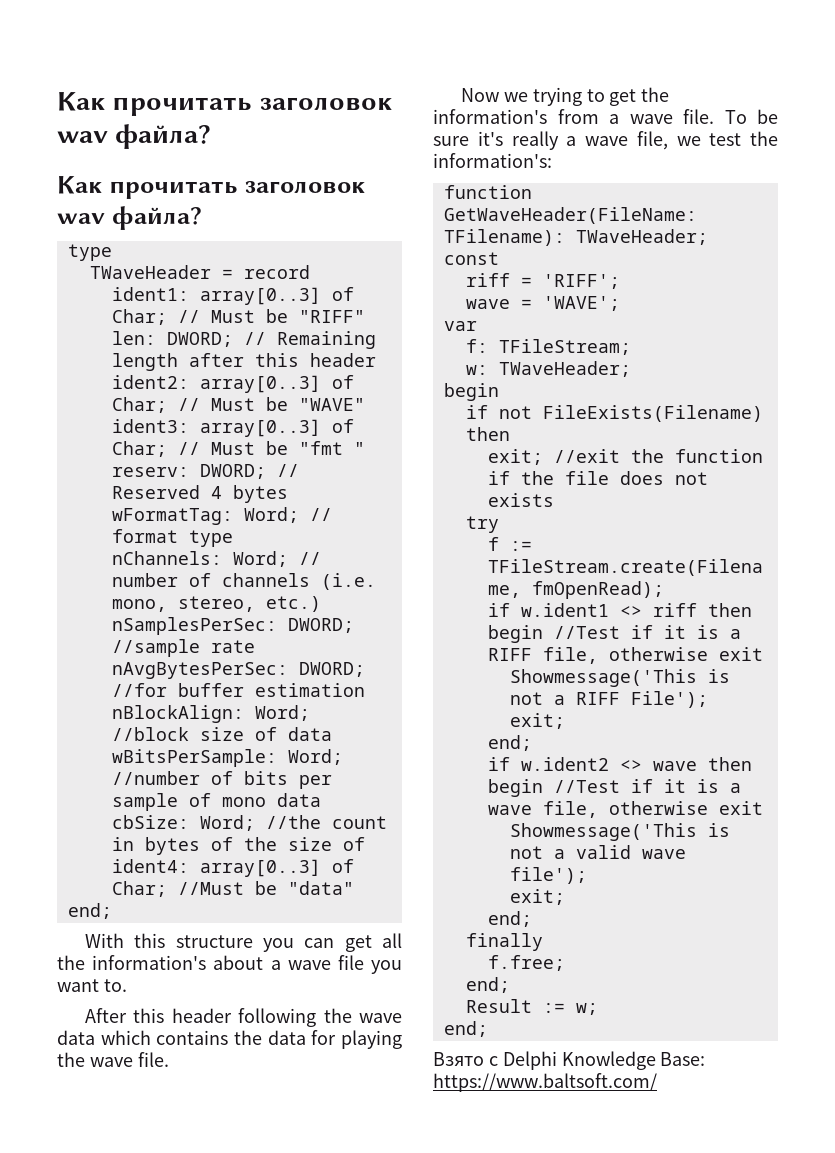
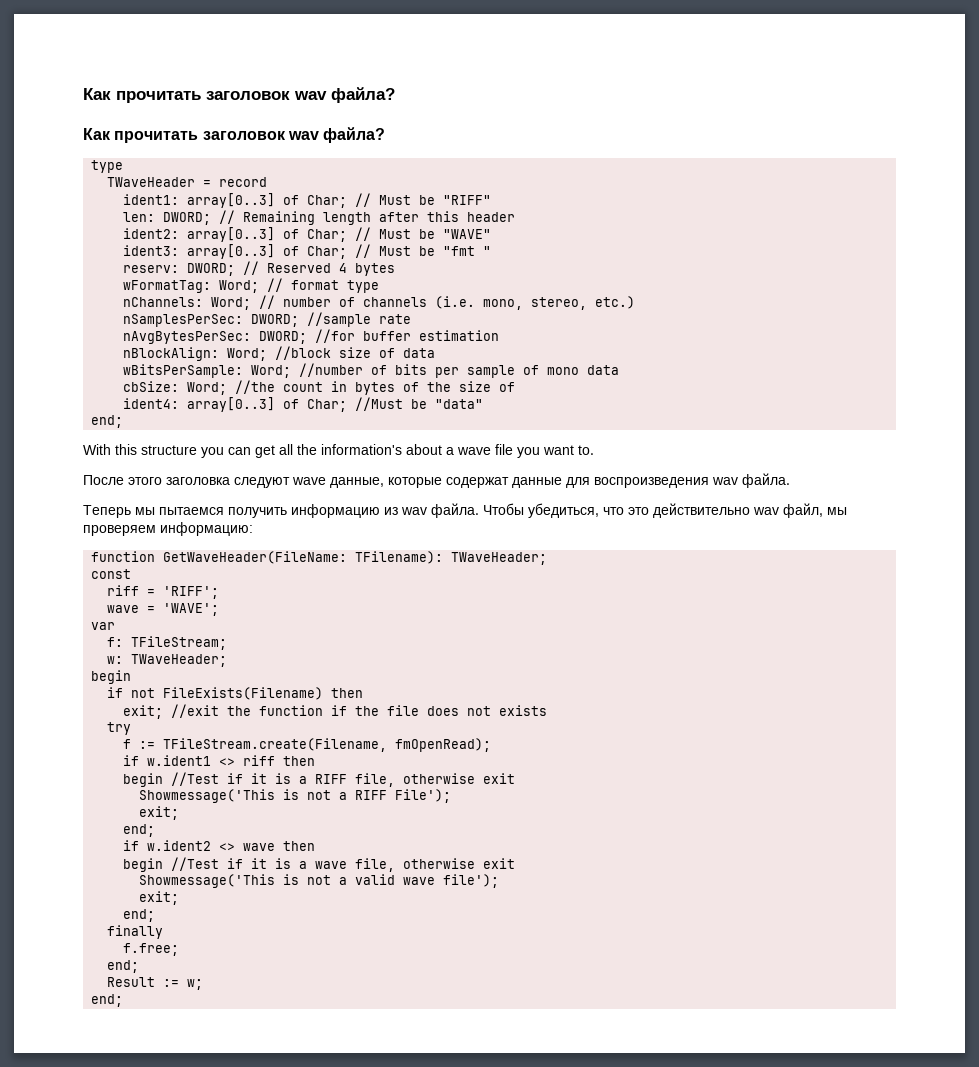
- After this header following the wave data which contains the data for playing the wave file.
- Now we trying to get the information's from a wave file. To be sure it's really a wave file, we test the information's:
+ После этого заголовка следуют wave данные, которые содержат данные для воспроизведения wav файла.
+ Теперь мы пытаемся получить информацию из wav файла. Чтобы убедиться, что это действительно wav файл, мы проверяем информацию:
- Взято с Delphi Knowledge Base: https://www.baltsoft.com/

